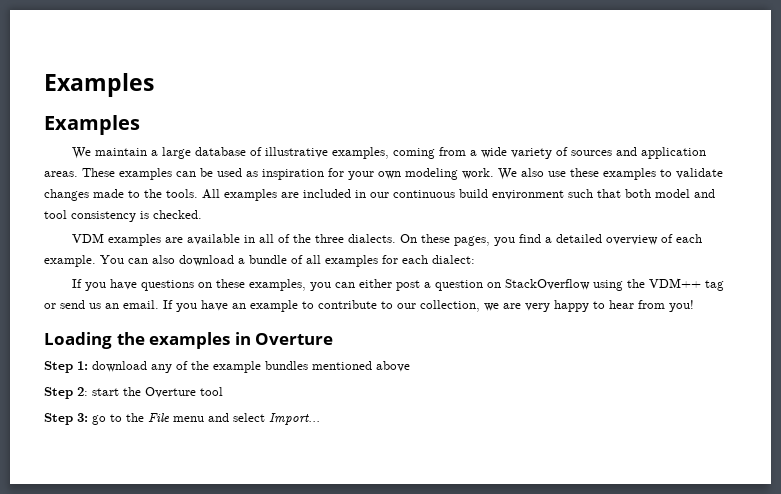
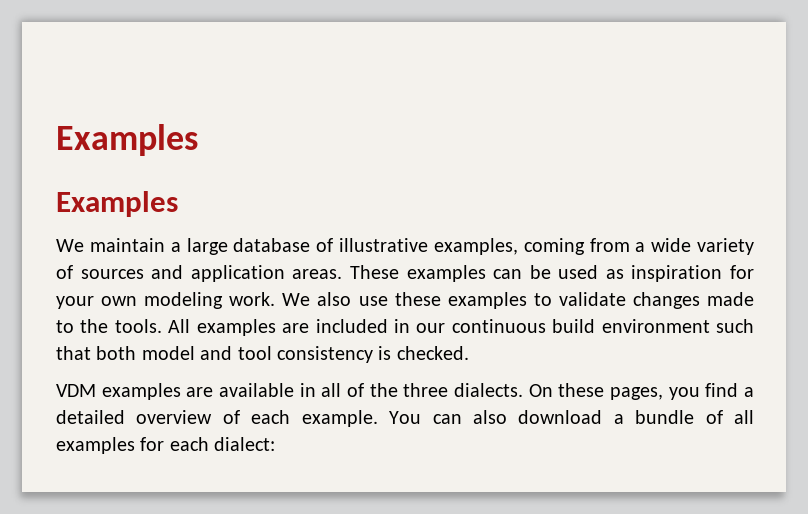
- If you have questions on these examples, you can either post a question on StackOverflow using the VDM++ tag or send us an email. If you have an example to contribute to our collection, we are very happy to hear from you!
- Loading the examples in Overture
- Step 1: download any of the example bundles mentioned above
- Step 2: start the Overture tool
- Step 3: go to the File menu and select Import...

